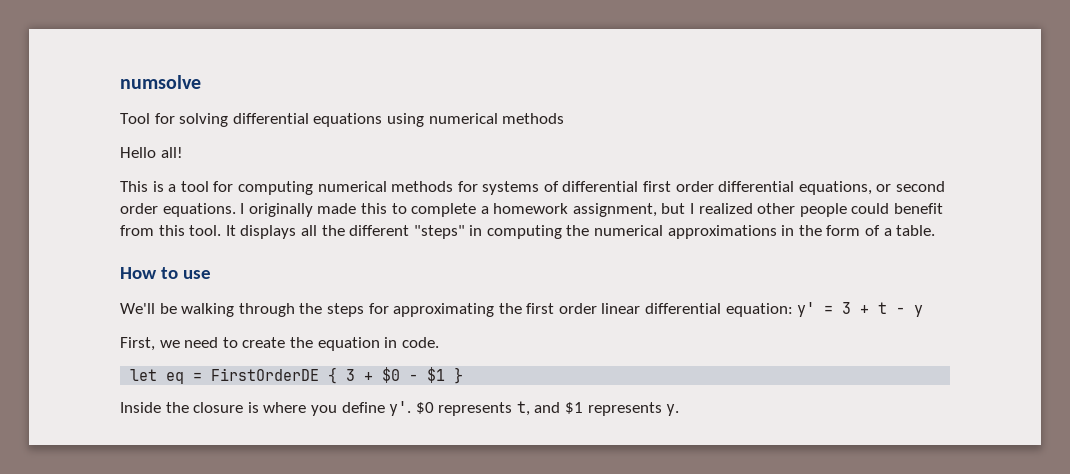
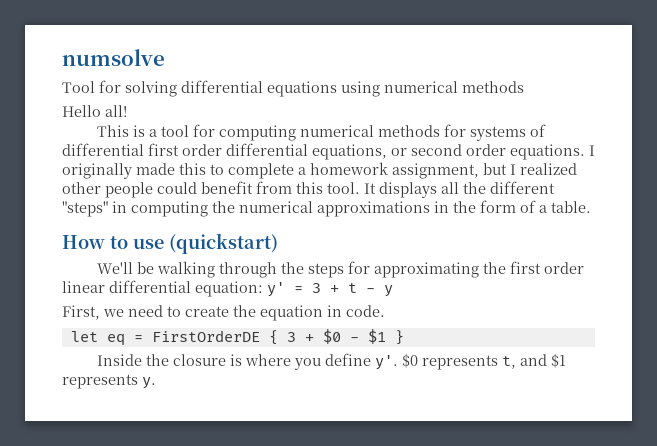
- How to use
+ How to use (quickstart)

